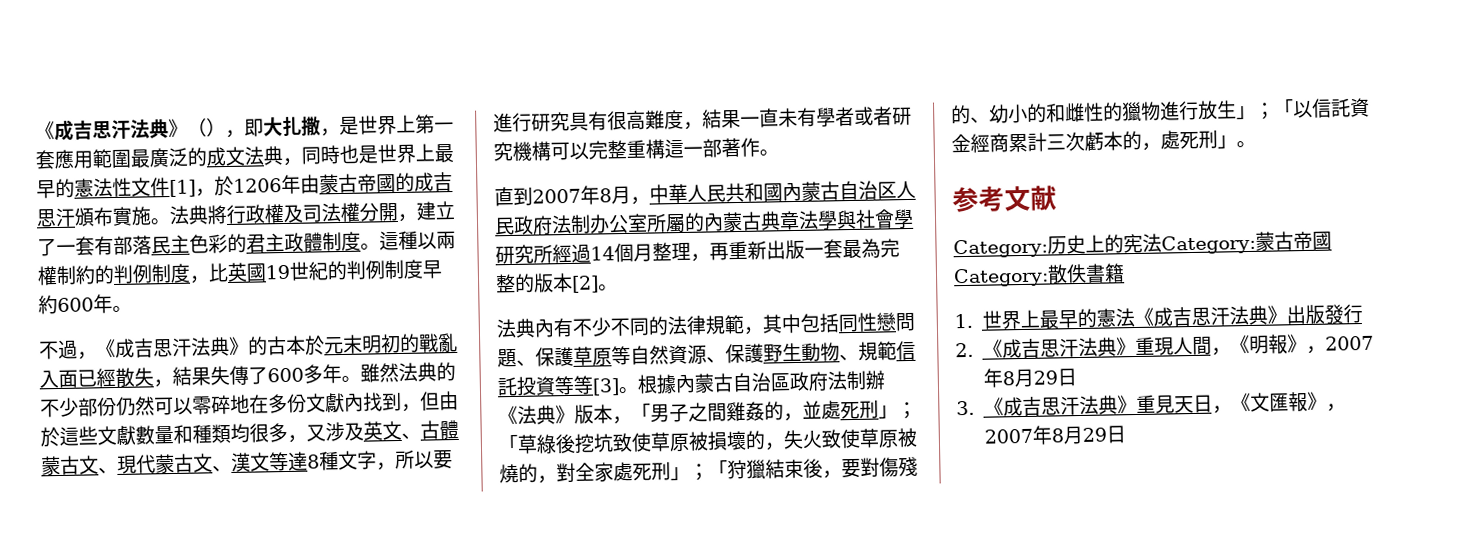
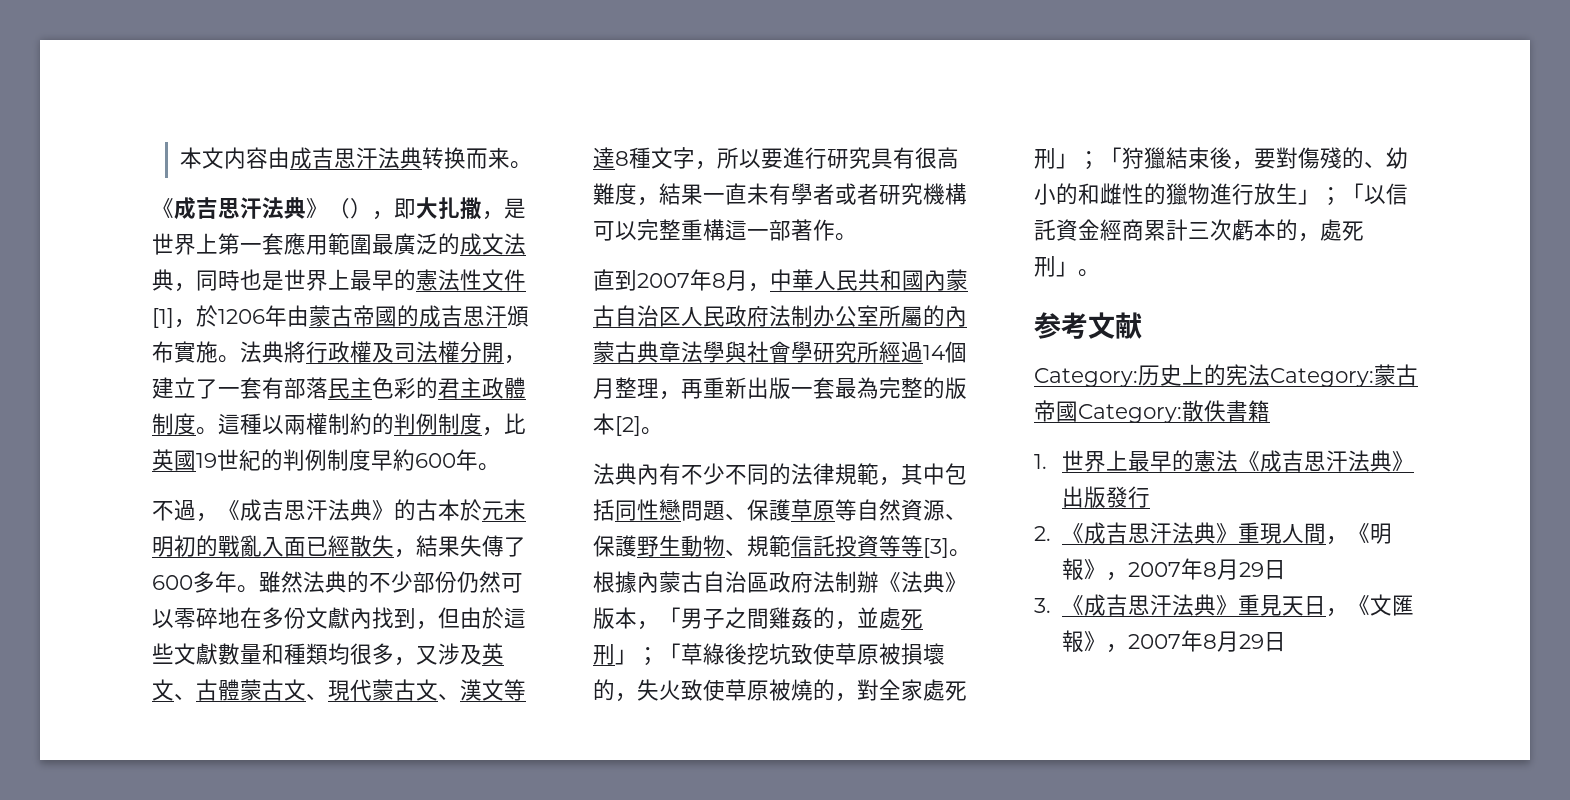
+ 本文内容由成吉思汗法典转换而来。

